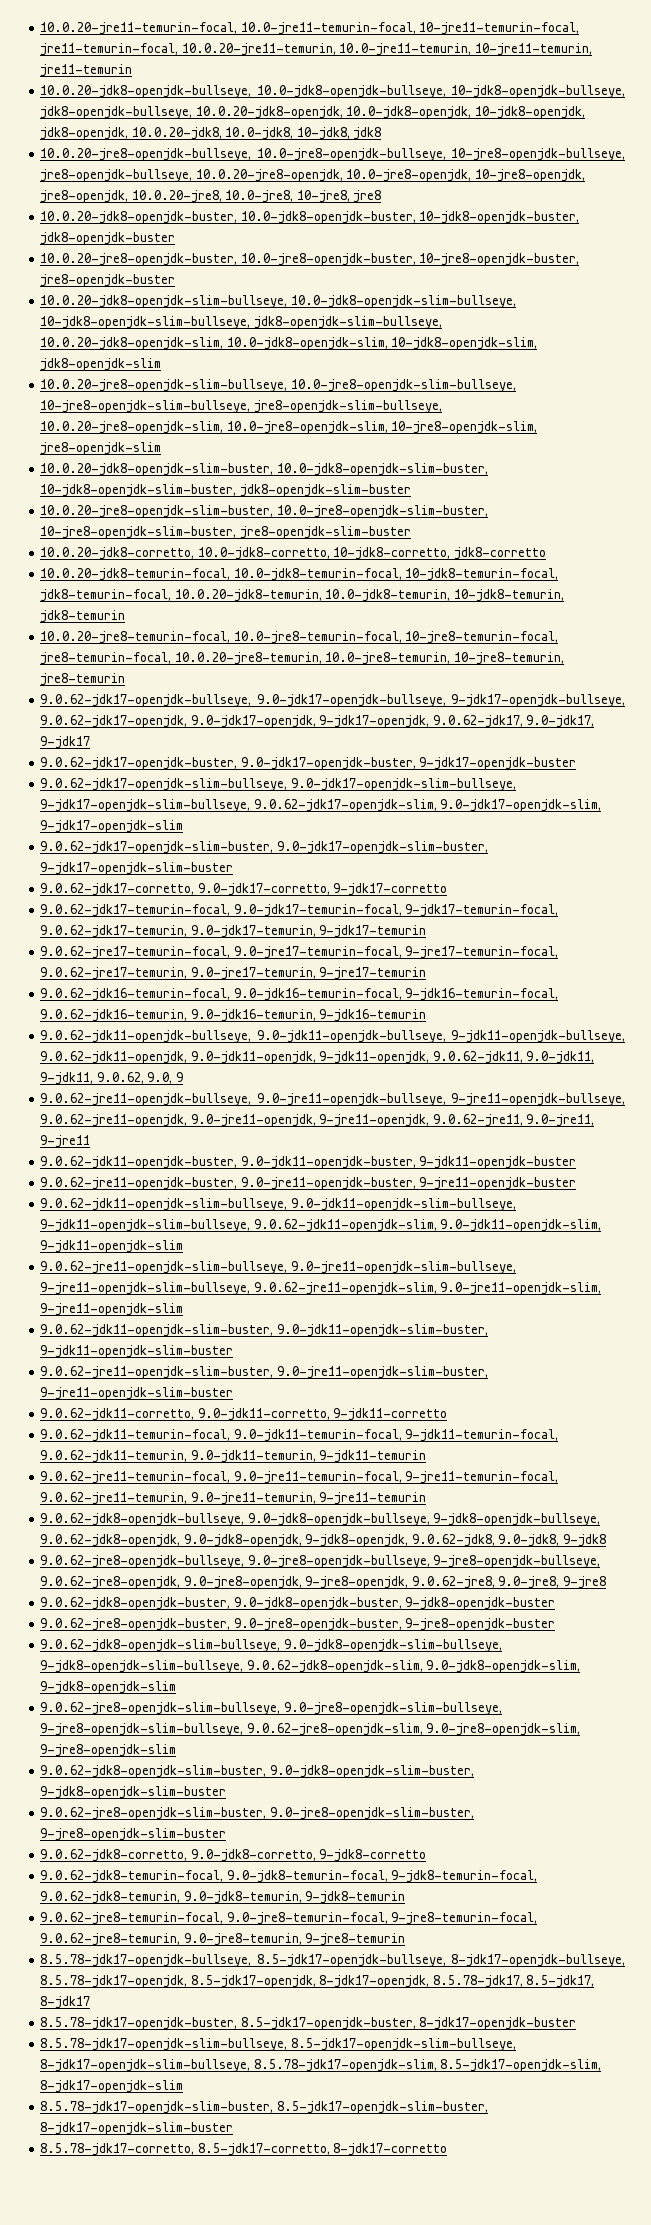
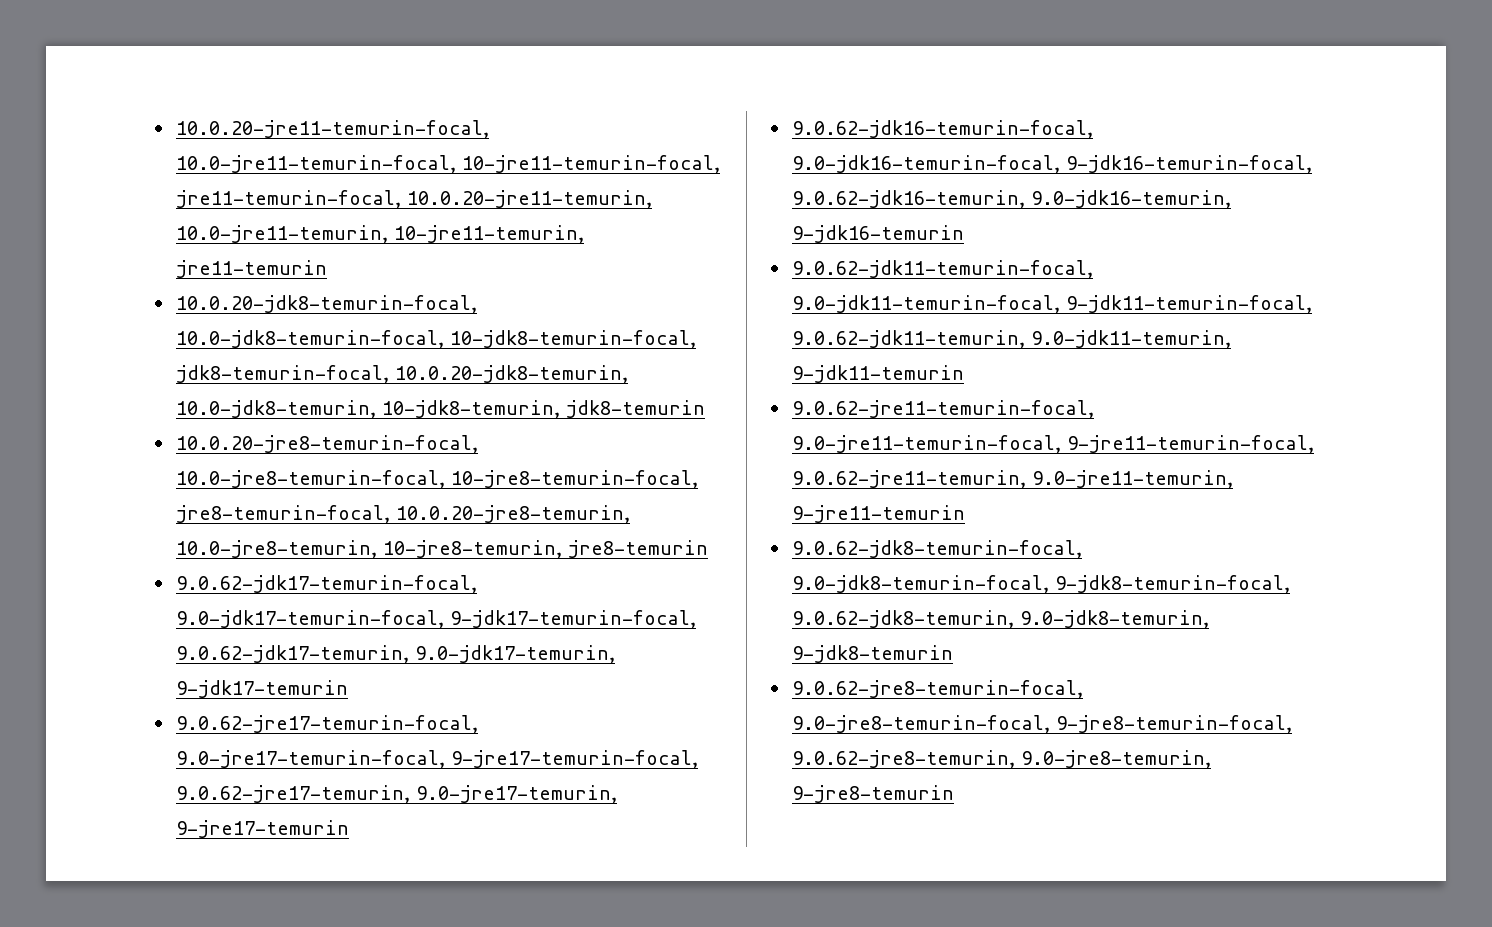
- 10.0.20-jdk8-openjdk-bullseye, 10.0-jdk8-openjdk-bullseye, 10-jdk8-openjdk-bullseye, jdk8-openjdk-bullseye, 10.0.20-jdk8-openjdk, 10.0-jdk8-openjdk, 10-jdk8-openjdk, jdk8-openjdk, 10.0.20-jdk8, 10.0-jdk8, 10-jdk8, jdk8
- 10.0.20-jre8-openjdk-bullseye, 10.0-jre8-openjdk-bullseye, 10-jre8-openjdk-bullseye, jre8-openjdk-bullseye, 10.0.20-jre8-openjdk, 10.0-jre8-openjdk, 10-jre8-openjdk, jre8-openjdk, 10.0.20-jre8, 10.0-jre8, 10-jre8, jre8
- 10.0.20-jdk8-openjdk-buster, 10.0-jdk8-openjdk-buster, 10-jdk8-openjdk-buster, jdk8-openjdk-buster
- 10.0.20-jre8-openjdk-buster, 10.0-jre8-openjdk-buster, 10-jre8-openjdk-buster, jre8-openjdk-buster
- 10.0.20-jdk8-openjdk-slim-bullseye, 10.0-jdk8-openjdk-slim-bullseye, 10-jdk8-openjdk-slim-bullseye, jdk8-openjdk-slim-bullseye, 10.0.20-jdk8-openjdk-slim, 10.0-jdk8-openjdk-slim, 10-jdk8-openjdk-slim, jdk8-openjdk-slim
- 10.0.20-jre8-openjdk-slim-bullseye, 10.0-jre8-openjdk-slim-bullseye, 10-jre8-openjdk-slim-bullseye, jre8-openjdk-slim-bullseye, 10.0.20-jre8-openjdk-slim, 10.0-jre8-openjdk-slim, 10-jre8-openjdk-slim, jre8-openjdk-slim
- 10.0.20-jdk8-openjdk-slim-buster, 10.0-jdk8-openjdk-slim-buster, 10-jdk8-openjdk-slim-buster, jdk8-openjdk-slim-buster
- 10.0.20-jre8-openjdk-slim-buster, 10.0-jre8-openjdk-slim-buster, 10-jre8-openjdk-slim-buster, jre8-openjdk-slim-buster
- 10.0.20-jdk8-corretto, 10.0-jdk8-corretto, 10-jdk8-corretto, jdk8-corretto
- 9.0.62-jdk17-openjdk-bullseye, 9.0-jdk17-openjdk-bullseye, 9-jdk17-openjdk-bullseye, 9.0.62-jdk17-openjdk, 9.0-jdk17-openjdk, 9-jdk17-openjdk, 9.0.62-jdk17, 9.0-jdk17, 9-jdk17
- 9.0.62-jdk17-openjdk-buster, 9.0-jdk17-openjdk-buster, 9-jdk17-openjdk-buster
- 9.0.62-jdk17-openjdk-slim-bullseye, 9.0-jdk17-openjdk-slim-bullseye, 9-jdk17-openjdk-slim-bullseye, 9.0.62-jdk17-openjdk-slim, 9.0-jdk17-openjdk-slim, 9-jdk17-openjdk-slim
- 9.0.62-jdk17-openjdk-slim-buster, 9.0-jdk17-openjdk-slim-buster, 9-jdk17-openjdk-slim-buster
- 9.0.62-jdk17-corretto, 9.0-jdk17-corretto, 9-jdk17-corretto
- 9.0.62-jdk11-openjdk-bullseye, 9.0-jdk11-openjdk-bullseye, 9-jdk11-openjdk-bullseye, 9.0.62-jdk11-openjdk, 9.0-jdk11-openjdk, 9-jdk11-openjdk, 9.0.62-jdk11, 9.0-jdk11, 9-jdk11, 9.0.62, 9.0, 9
- 9.0.62-jre11-openjdk-bullseye, 9.0-jre11-openjdk-bullseye, 9-jre11-openjdk-bullseye, 9.0.62-jre11-openjdk, 9.0-jre11-openjdk, 9-jre11-openjdk, 9.0.62-jre11, 9.0-jre11, 9-jre11
- 9.0.62-jdk11-openjdk-buster, 9.0-jdk11-openjdk-buster, 9-jdk11-openjdk-buster
- 9.0.62-jre11-openjdk-buster, 9.0-jre11-openjdk-buster, 9-jre11-openjdk-buster
- 9.0.62-jdk11-openjdk-slim-bullseye, 9.0-jdk11-openjdk-slim-bullseye, 9-jdk11-openjdk-slim-bullseye, 9.0.62-jdk11-openjdk-slim, 9.0-jdk11-openjdk-slim, 9-jdk11-openjdk-slim
- 9.0.62-jre11-openjdk-slim-bullseye, 9.0-jre11-openjdk-slim-bullseye, 9-jre11-openjdk-slim-bullseye, 9.0.62-jre11-openjdk-slim, 9.0-jre11-openjdk-slim, 9-jre11-openjdk-slim
- 9.0.62-jdk11-openjdk-slim-buster, 9.0-jdk11-openjdk-slim-buster, 9-jdk11-openjdk-slim-buster
- 9.0.62-jre11-openjdk-slim-buster, 9.0-jre11-openjdk-slim-buster, 9-jre11-openjdk-slim-buster
- 9.0.62-jdk11-corretto, 9.0-jdk11-corretto, 9-jdk11-corretto
- 9.0.62-jdk8-openjdk-bullseye, 9.0-jdk8-openjdk-bullseye, 9-jdk8-openjdk-bullseye, 9.0.62-jdk8-openjdk, 9.0-jdk8-openjdk, 9-jdk8-openjdk, 9.0.62-jdk8, 9.0-jdk8, 9-jdk8
- 9.0.62-jre8-openjdk-bullseye, 9.0-jre8-openjdk-bullseye, 9-jre8-openjdk-bullseye, 9.0.62-jre8-openjdk, 9.0-jre8-openjdk, 9-jre8-openjdk, 9.0.62-jre8, 9.0-jre8, 9-jre8
- 9.0.62-jdk8-openjdk-buster, 9.0-jdk8-openjdk-buster, 9-jdk8-openjdk-buster
- 9.0.62-jre8-openjdk-buster, 9.0-jre8-openjdk-buster, 9-jre8-openjdk-buster
- 9.0.62-jdk8-openjdk-slim-bullseye, 9.0-jdk8-openjdk-slim-bullseye, 9-jdk8-openjdk-slim-bullseye, 9.0.62-jdk8-openjdk-slim, 9.0-jdk8-openjdk-slim, 9-jdk8-openjdk-slim
- 9.0.62-jre8-openjdk-slim-bullseye, 9.0-jre8-openjdk-slim-bullseye, 9-jre8-openjdk-slim-bullseye, 9.0.62-jre8-openjdk-slim, 9.0-jre8-openjdk-slim, 9-jre8-openjdk-slim
- 9.0.62-jdk8-openjdk-slim-buster, 9.0-jdk8-openjdk-slim-buster, 9-jdk8-openjdk-slim-buster
- 9.0.62-jre8-openjdk-slim-buster, 9.0-jre8-openjdk-slim-buster, 9-jre8-openjdk-slim-buster
- 9.0.62-jdk8-corretto, 9.0-jdk8-corretto, 9-jdk8-corretto
- 8.5.78-jdk17-openjdk-bullseye, 8.5-jdk17-openjdk-bullseye, 8-jdk17-openjdk-bullseye, 8.5.78-jdk17-openjdk, 8.5-jdk17-openjdk, 8-jdk17-openjdk, 8.5.78-jdk17, 8.5-jdk17, 8-jdk17
- 8.5.78-jdk17-openjdk-buster, 8.5-jdk17-openjdk-buster, 8-jdk17-openjdk-buster
- 8.5.78-jdk17-openjdk-slim-bullseye, 8.5-jdk17-openjdk-slim-bullseye, 8-jdk17-openjdk-slim-bullseye, 8.5.78-jdk17-openjdk-slim, 8.5-jdk17-openjdk-slim, 8-jdk17-openjdk-slim
- 8.5.78-jdk17-openjdk-slim-buster, 8.5-jdk17-openjdk-slim-buster, 8-jdk17-openjdk-slim-buster
- 8.5.78-jdk17-corretto, 8.5-jdk17-corretto, 8-jdk17-corretto

